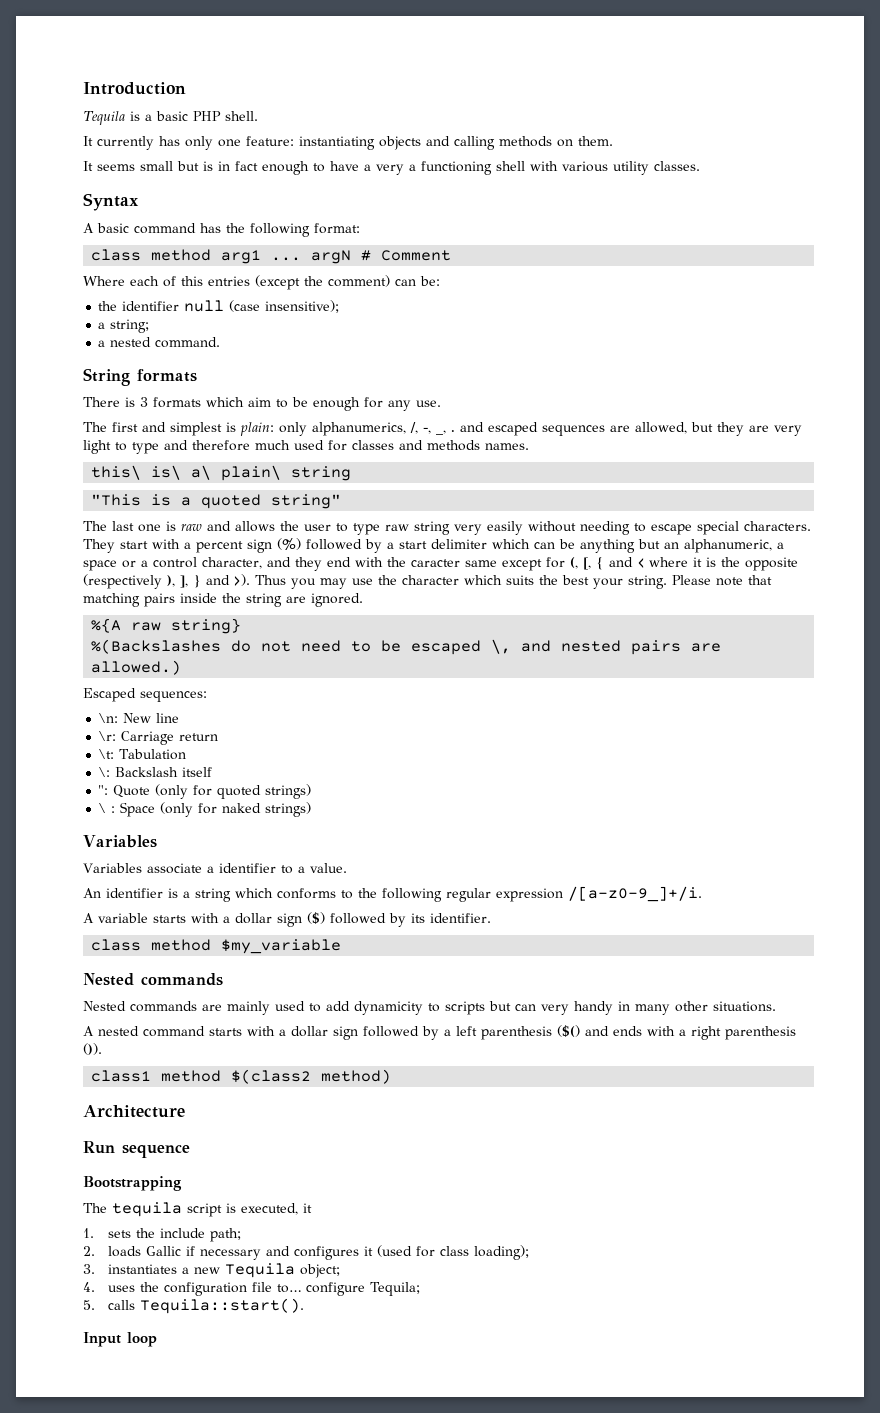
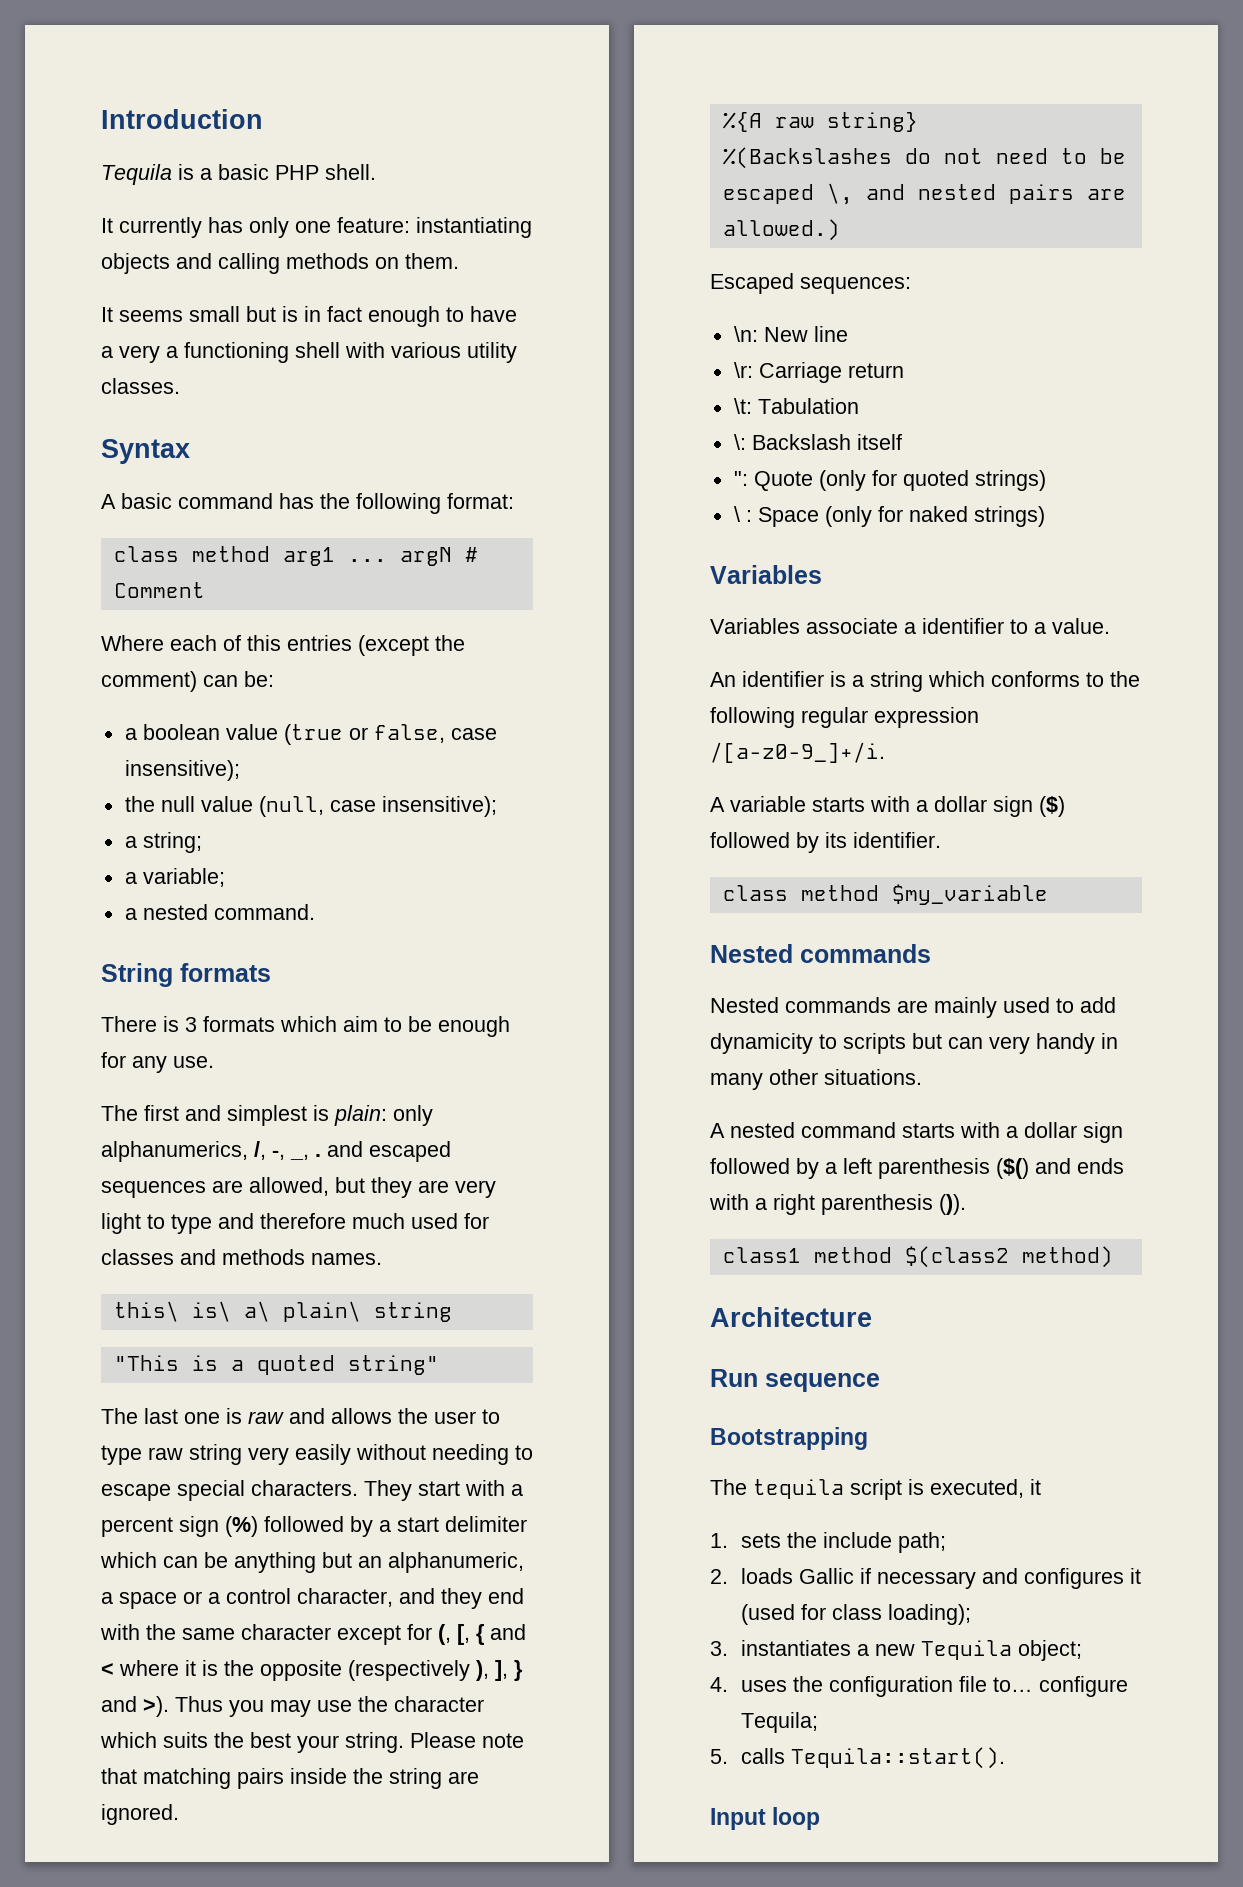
- the identifier null (case insensitive);
+ a boolean value (true or false, case insensitive);
+ the null value (null, case insensitive);
+ a variable;
- They start with a percent sign (%) followed by a start delimiter which can be anything but an alphanumeric, a space or a control character, and they end with the caracter same except for (, [, { and < where it is the opposite (respectively ), ], } and >).
+ They start with a percent sign (%) followed by a start delimiter which can be anything but an alphanumeric, a space or a control character, and they end with the same character except for (, [, { and < where it is the opposite (respectively ), ], } and >).

